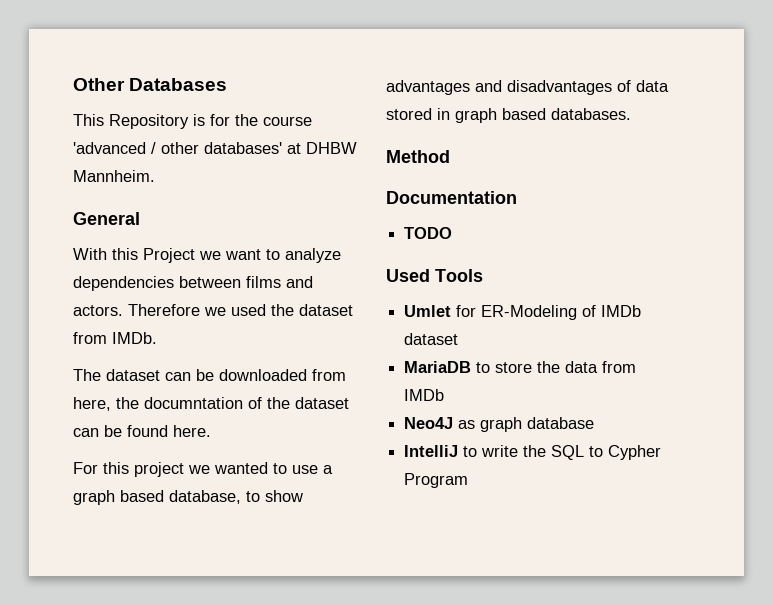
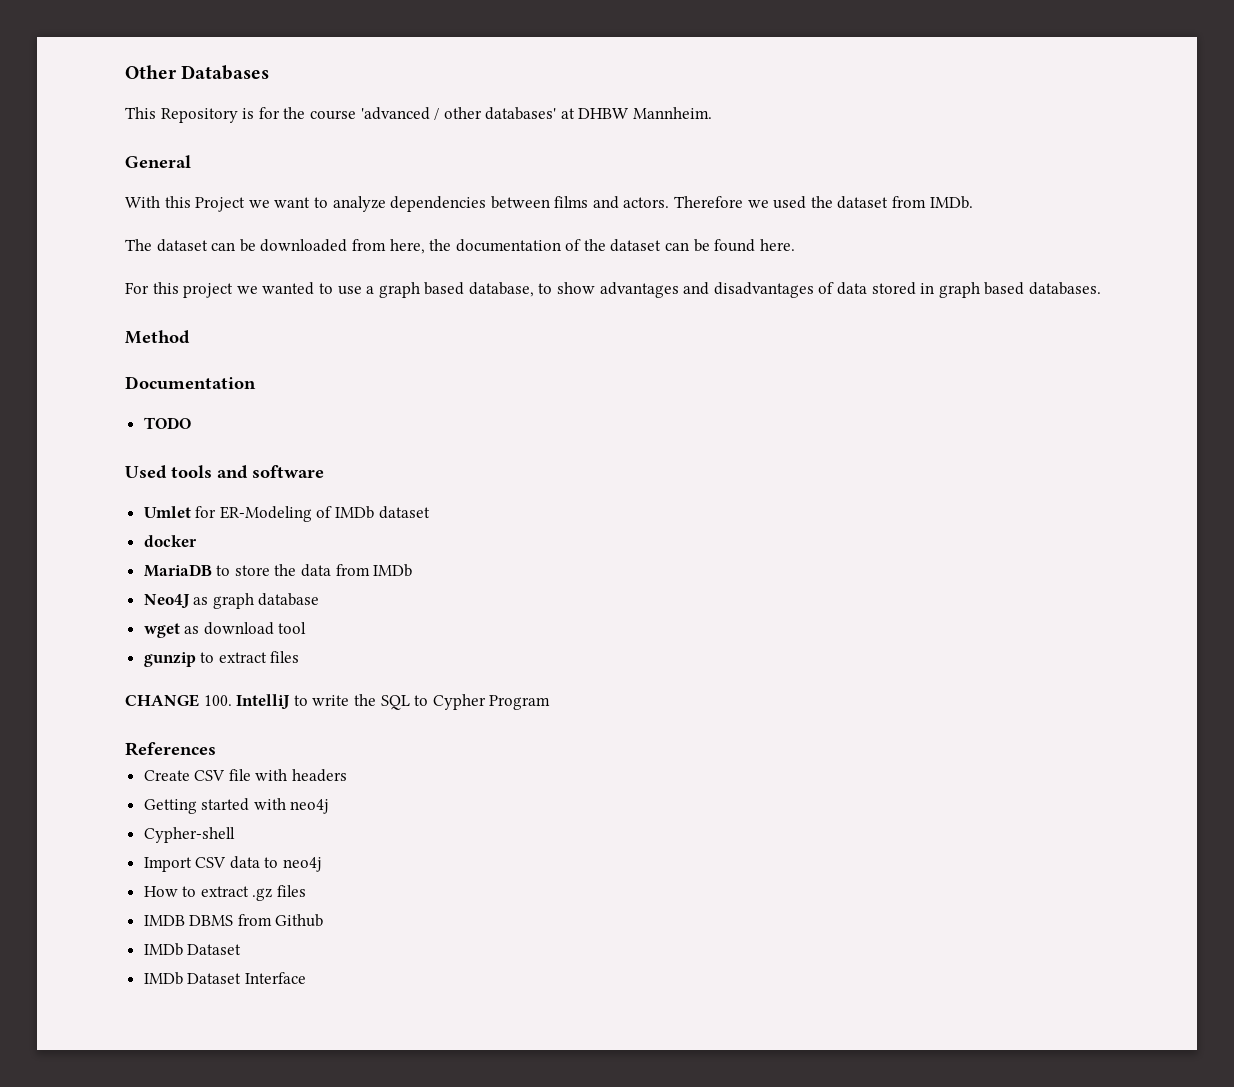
- The dataset can be downloaded from here, the documntation of the dataset can be found here.
+ The dataset can be downloaded from here, the documentation of the dataset can be found here.
- Used Tools
+ Used tools and software
+ docker
- IntelliJ to write the SQL to Cypher Program
+ wget as download tool
+ gunzip to extract files
+ CHANGE 100. IntelliJ to write the SQL to Cypher Program
+ References
+ Create CSV file with headers
+ Getting started with neo4j
+ Cypher-shell
+ Import CSV data to neo4j
+ How to extract .gz files
+ IMDB DBMS from Github
+ IMDb Dataset
+ IMDb Dataset Interface

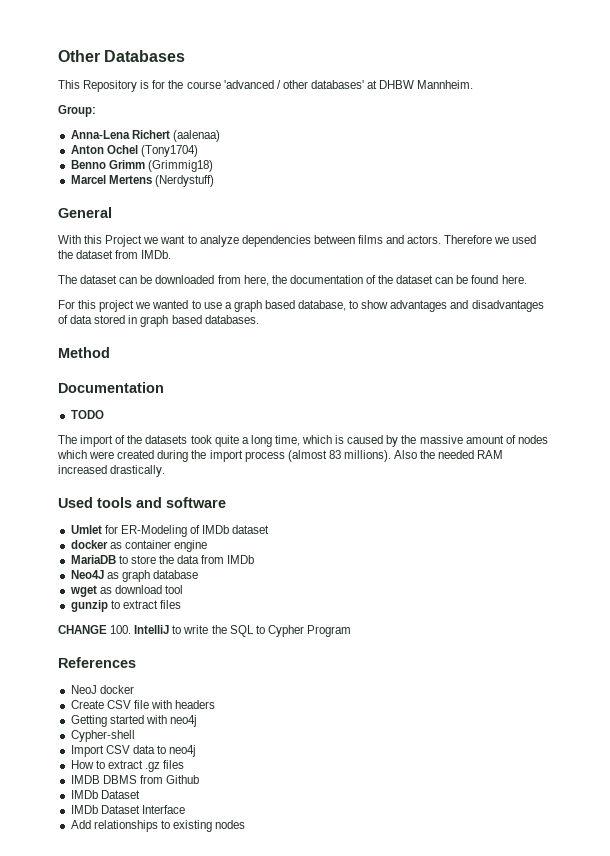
+ Group:
+ Anna-Lena Richert (aalenaa)
+ Anton Ochel (Tony1704)
+ Benno Grimm (Grimmig18)
+ Marcel Mertens (Nerdystuff)
+ The import of the datasets took quite a long time, which is caused by the massive amount of nodes which were created during the import process (almost 83 millions). Also the needed RAM increased drastically.
- docker
+ docker as container engine
+ NeoJ docker
+ Add relationships to existing nodes

